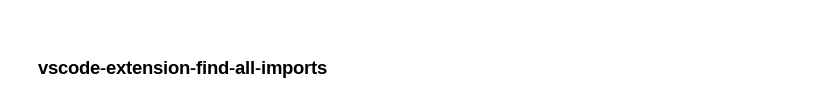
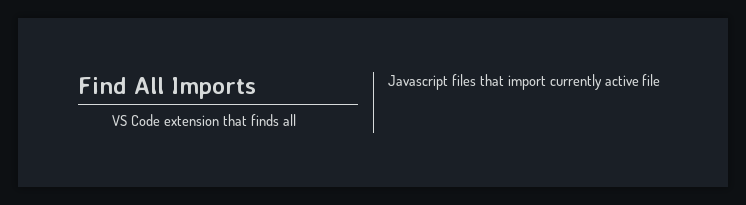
- vscode-extension-find-all-imports
+ Find All Imports
+ VS Code extension that finds all Javascript files that import currently active file

